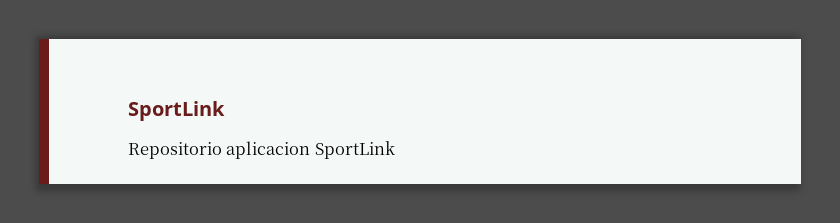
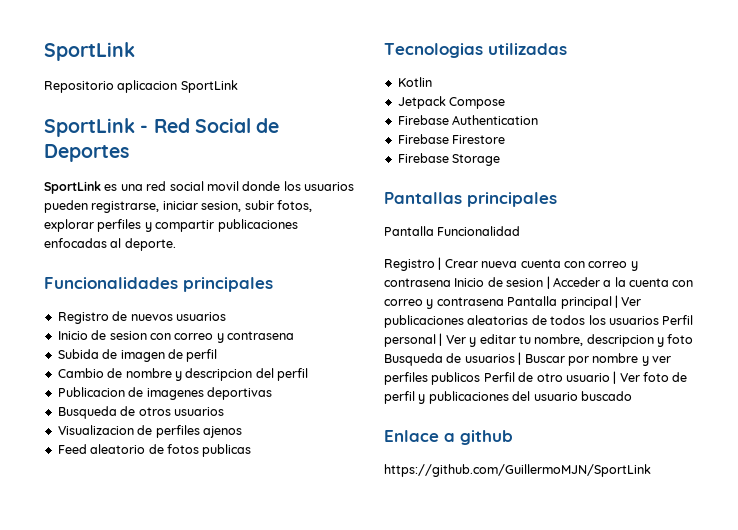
+ SportLink - Red Social de Deportes
+ SportLink es una red social movil donde los usuarios pueden registrarse, iniciar sesion, subir fotos, explorar perfiles y compartir publicaciones enfocadas al deporte.
+ Funcionalidades principales
+ Registro de nuevos usuarios
+ Inicio de sesion con correo y contrasena
+ Subida de imagen de perfil
+ Cambio de nombre y descripcion del perfil
+ Publicacion de imagenes deportivas
+ Busqueda de otros usuarios
+ Visualizacion de perfiles ajenos
+ Feed aleatorio de fotos publicas
+ Tecnologias utilizadas
+ Kotlin
+ Jetpack Compose
+ Firebase Authentication
+ Firebase Firestore
+ Firebase Storage
+ Pantallas principales
+ Pantalla Funcionalidad
+ Registro | Crear nueva cuenta con correo y contrasena Inicio de sesion | Acceder a la cuenta con correo y contrasena Pantalla principal | Ver publicaciones aleatorias de todos los usuarios Perfil personal | Ver y editar tu nombre, descripcion y foto Busqueda de usuarios | Buscar por nombre y ver perfiles publicos Perfil de otro usuario | Ver foto de perfil y publicaciones del usuario buscado
+ Enlace a github
+ https://github.com/GuillermoMJN/SportLink

